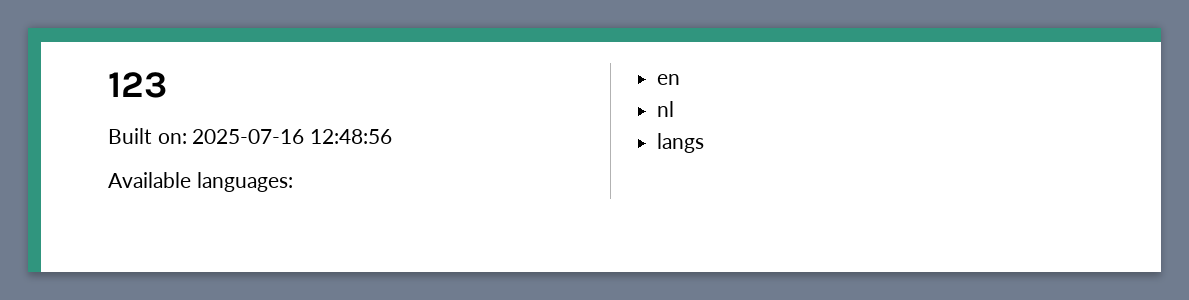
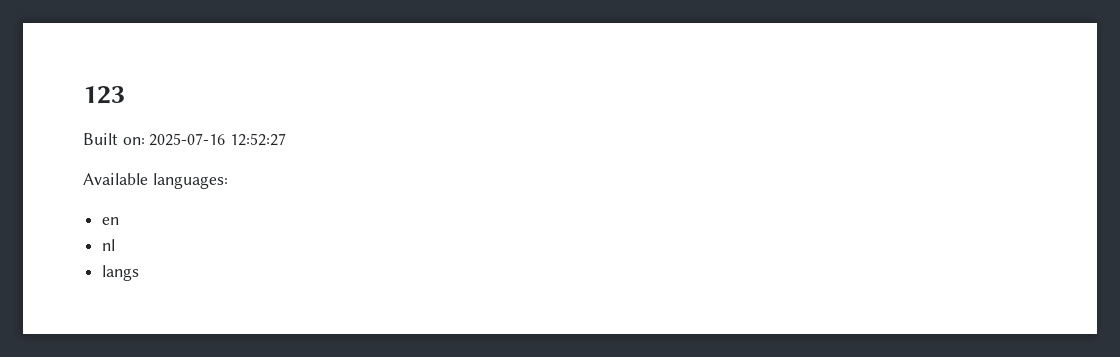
- Built on: 2025-07-16 12:48:56
+ Built on: 2025-07-16 12:52:27

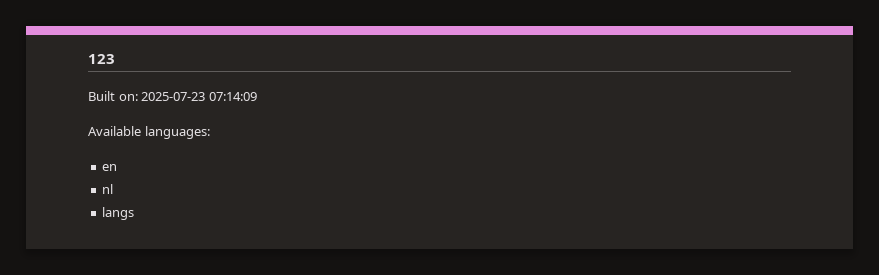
- Built on: 2025-07-16 12:52:27
+ Built on: 2025-07-23 07:14:09

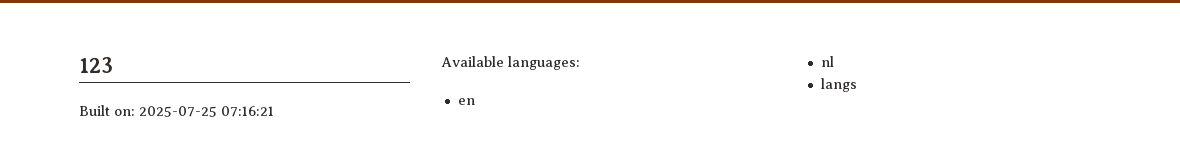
- Built on: 2025-07-23 07:14:09
+ Built on: 2025-07-25 07:16:21

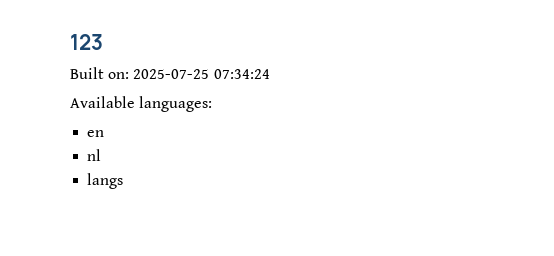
- Built on: 2025-07-25 07:16:21
+ Built on: 2025-07-25 07:34:24

